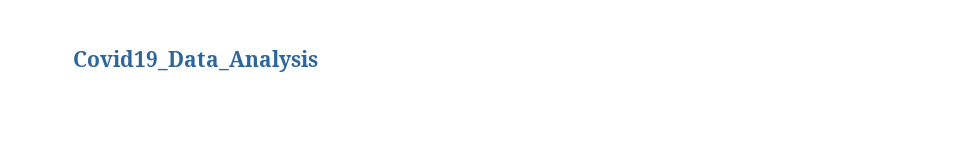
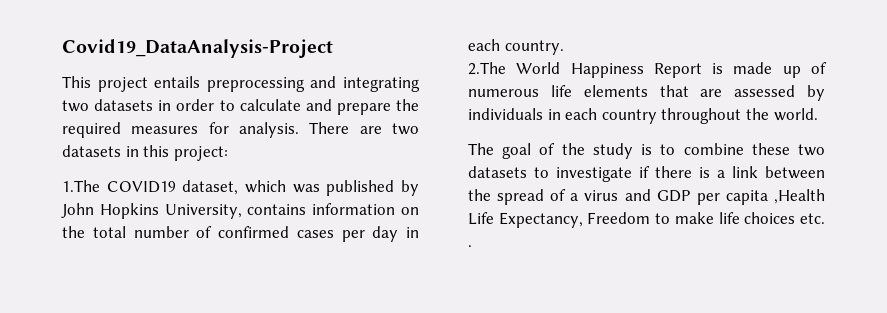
- Covid19_Data_Analysis
+ Covid19_DataAnalysis-Project
+ This project entails preprocessing and integrating two datasets in order to calculate and prepare the required measures for analysis. There are two datasets in this project:
+ 1.The COVID19 dataset, which was published by John Hopkins University, contains information on the total number of confirmed cases per day in each country.
+ 2.The World Happiness Report is made up of numerous life elements that are assessed by individuals in each country throughout the world.
+ The goal of the study is to combine these two datasets to investigate if there is a link between the spread of a virus and GDP per capita ,Health Life Expectancy, Freedom to make life choices etc. .

